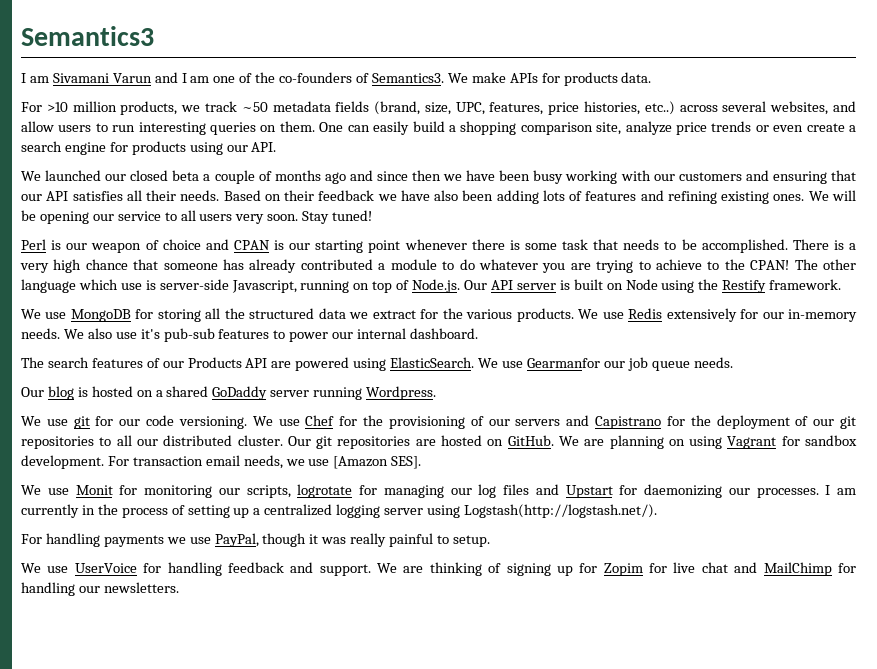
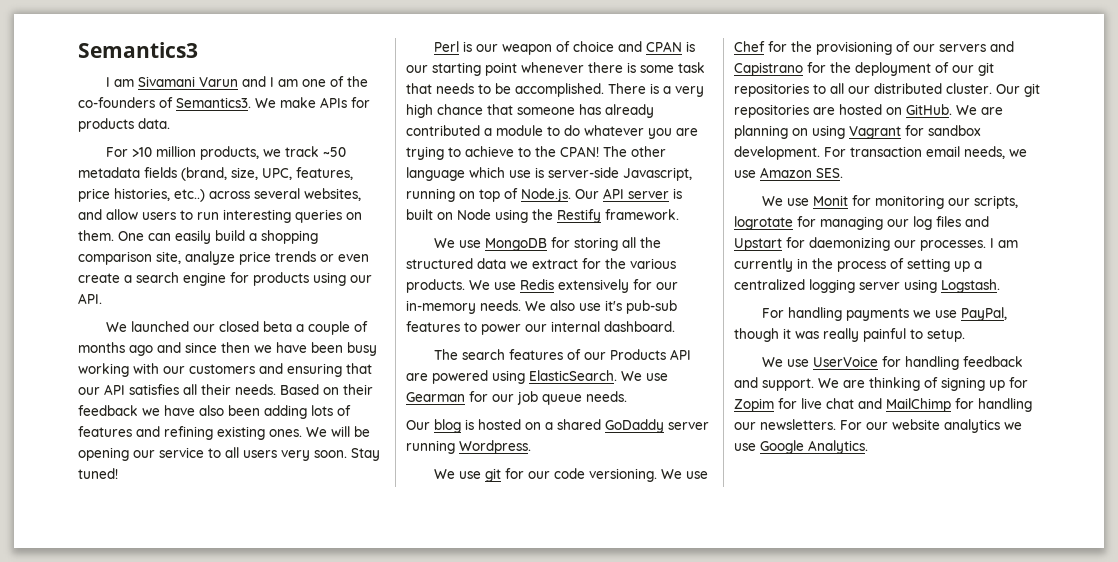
- We use Gearmanfor our job queue needs.
+ We use Gearman for our job queue needs.
- For transaction email needs, we use [Amazon SES].
+ For transaction email needs, we use Amazon SES.
- I am currently in the process of setting up a centralized logging server using Logstash(http://logstash.net/).
+ I am currently in the process of setting up a centralized logging server using Logstash.
+ For our website analytics we use Google Analytics.

